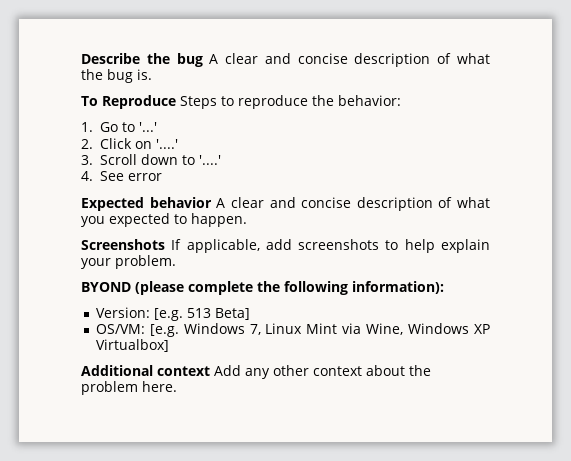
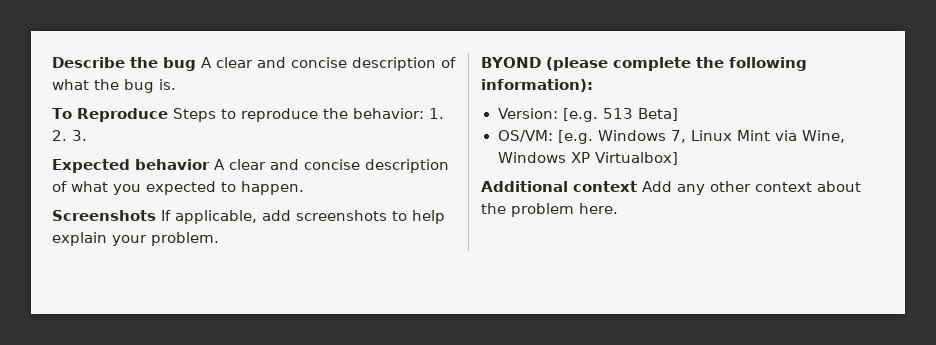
- To Reproduce Steps to reproduce the behavior:
- 1. Go to '...'
- 2. Click on '....'
- 3. Scroll down to '....'
- 4. See error
+ To Reproduce Steps to reproduce the behavior: 1. 2. 3.

